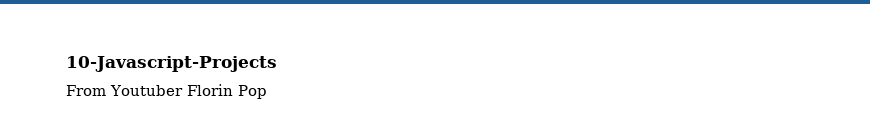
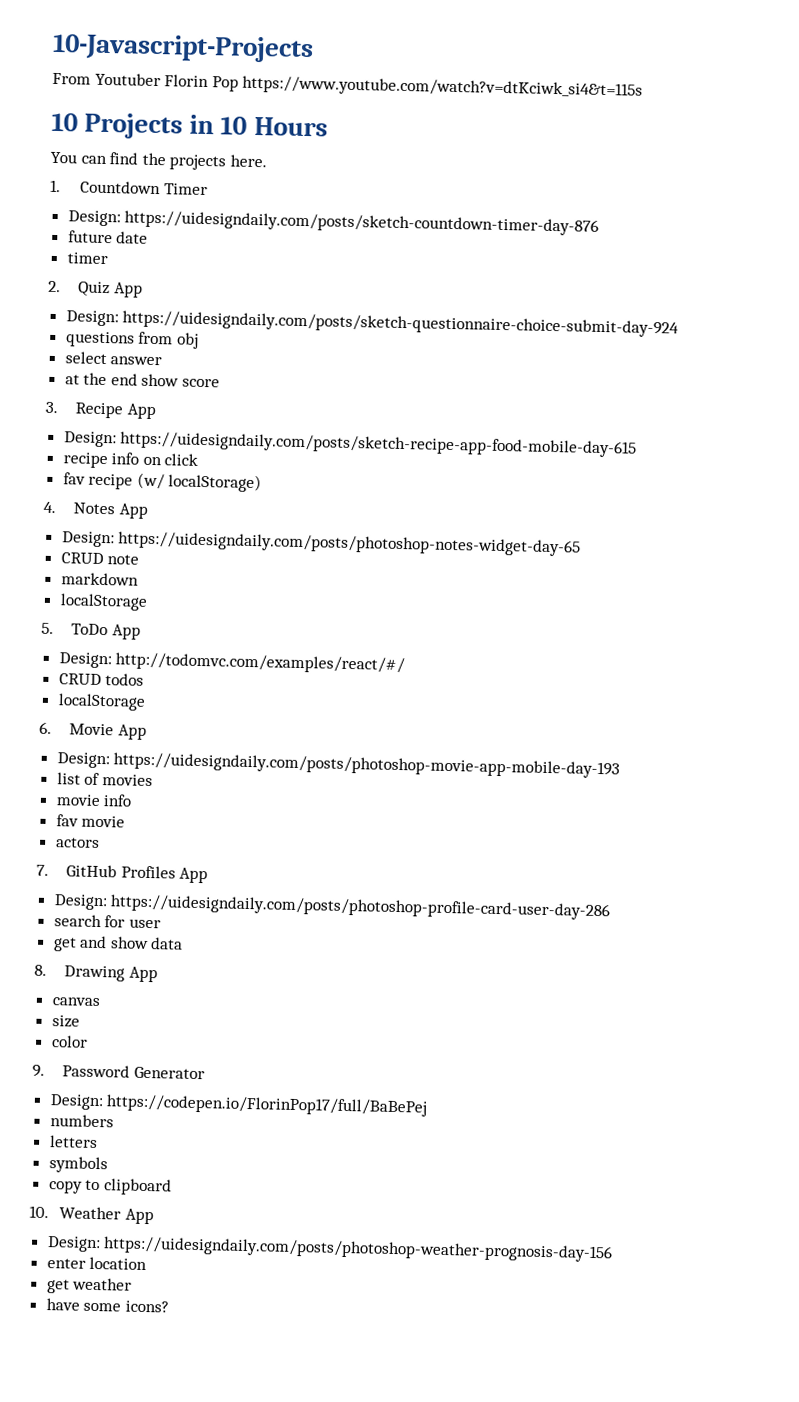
- From Youtuber Florin Pop
+ From Youtuber Florin Pop https://www.youtube.com/watch?v=dtKciwk_si4&t=115s
+ 10 Projects in 10 Hours
+ You can find the projects here.
+ 1. Countdown Timer
+ Design: https://uidesigndaily.com/posts/sketch-countdown-timer-day-876
+ future date
+ timer
+ 2. Quiz App
+ Design: https://uidesigndaily.com/posts/sketch-questionnaire-choice-submit-day-924
+ questions from obj
+ select answer
+ at the end show score
+ 3. Recipe App
+ Design: https://uidesigndaily.com/posts/sketch-recipe-app-food-mobile-day-615
+ recipe info on click
+ fav recipe (w/ localStorage)
+ 4. Notes App
+ Design: https://uidesigndaily.com/posts/photoshop-notes-widget-day-65
+ CRUD note
+ markdown
+ localStorage
+ 5. ToDo App
+ Design: http://todomvc.com/examples/react/#/
+ CRUD todos
+ localStorage
+ 6. Movie App
+ Design: https://uidesigndaily.com/posts/photoshop-movie-app-mobile-day-193
+ list of movies
+ movie info
+ fav movie
+ actors
+ 7. GitHub Profiles App
+ Design: https://uidesigndaily.com/posts/photoshop-profile-card-user-day-286
+ search for user
+ get and show data
+ 8. Drawing App
+ canvas
+ size
+ color
+ 9. Password Generator
+ Design: https://codepen.io/FlorinPop17/full/BaBePej
+ numbers
+ letters
+ symbols
+ copy to clipboard
+ 10. Weather App
+ Design: https://uidesigndaily.com/posts/photoshop-weather-prognosis-day-156
+ enter location
+ get weather
+ have some icons?

